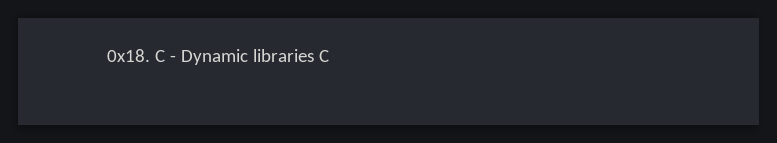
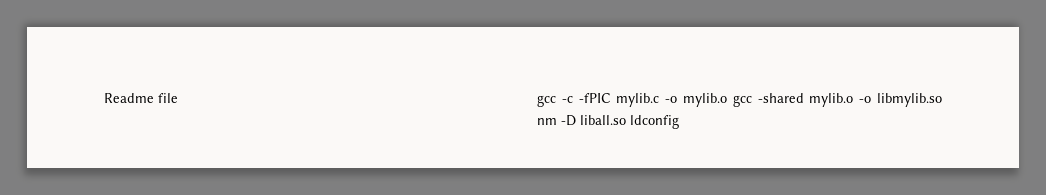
- 0x18. C - Dynamic libraries C
+ Readme file
+ gcc -c -fPIC mylib.c -o mylib.o gcc -shared mylib.o -o libmylib.so nm -D liball.so ldconfig

